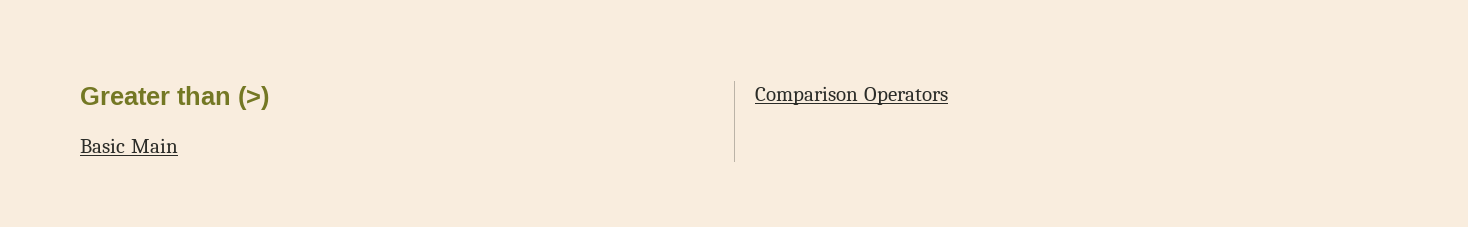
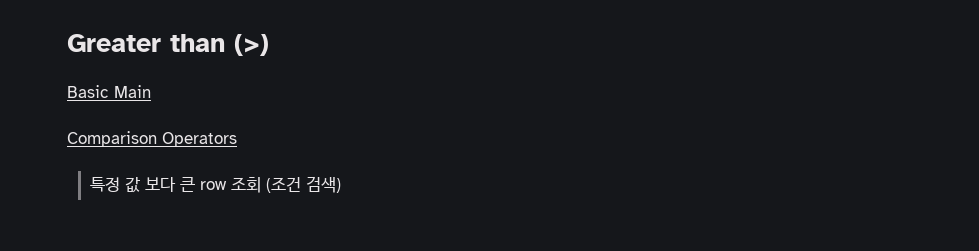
+ 특정 값 보다 큰 row 조회 (조건 검색)

